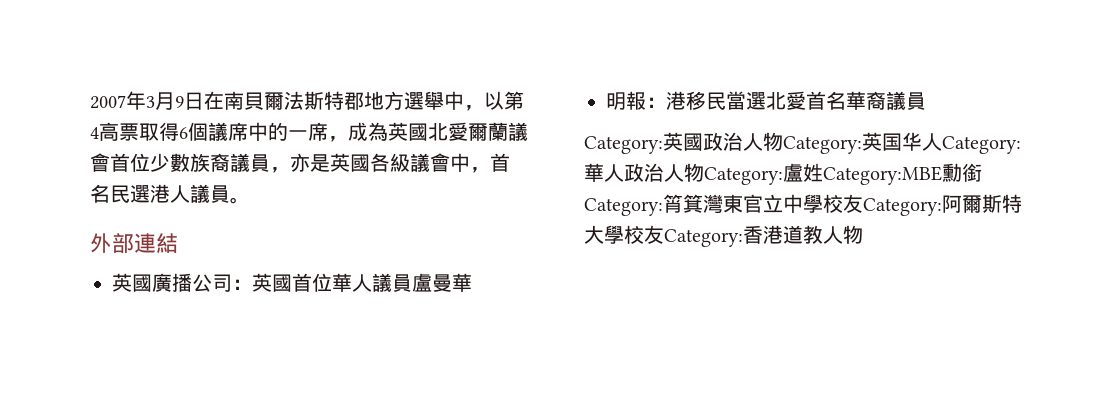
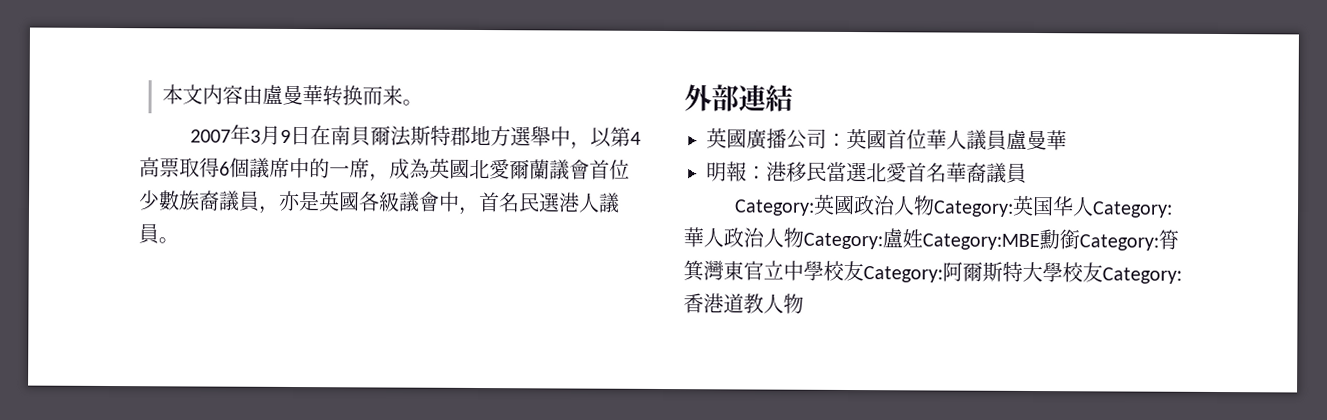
+ 本文内容由盧曼華转换而来。

